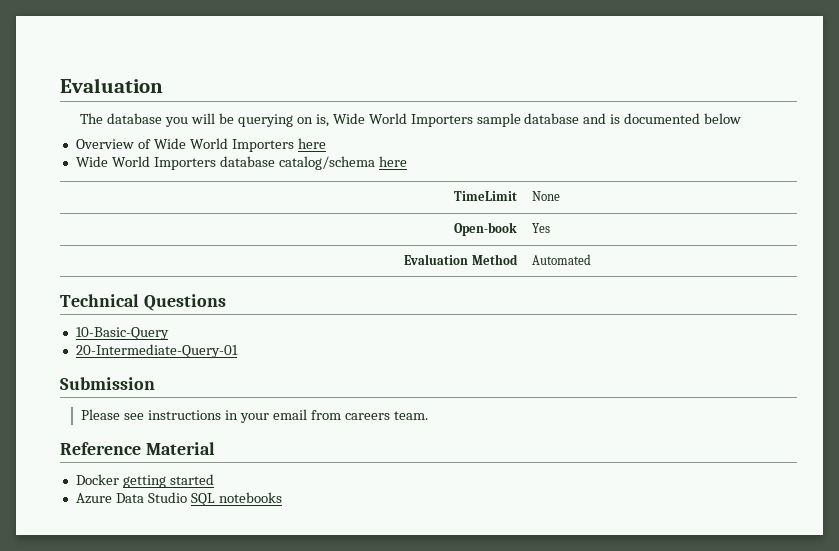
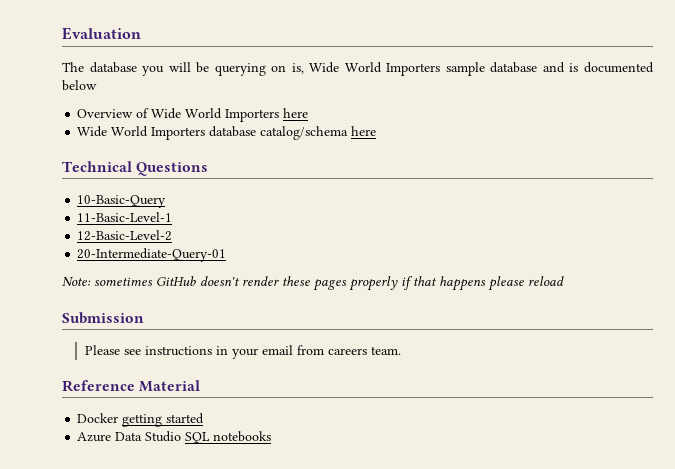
- TimeLimit | None
- Open-book | Yes
- Evaluation Method | Automated
+ 11-Basic-Level-1
+ 12-Basic-Level-2
+ Note: sometimes GitHub doesn't render these pages properly if that happens please reload

